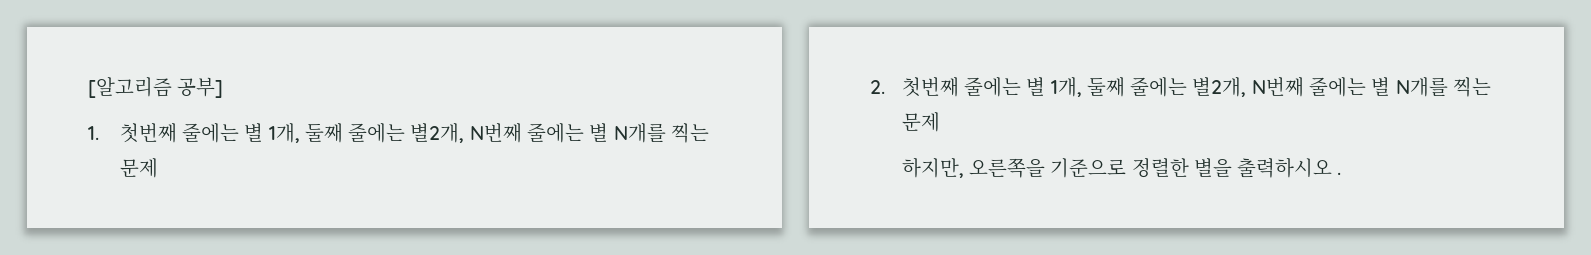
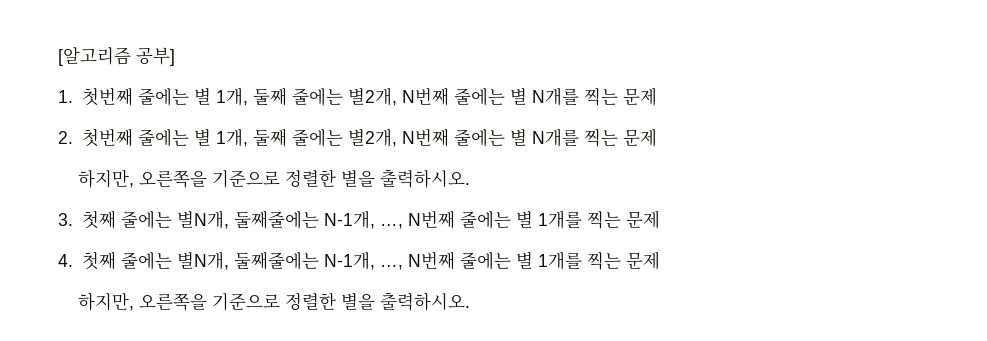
  2. 첫번째 줄에는 별 1개, 둘째 줄에는 별2개, N번째 줄에는 별 N개를 찍는 문제
- 하지만, 오른쪽을 기준으로 정렬한 별을 출력하시오 .
+ 하지만, 오른쪽을 기준으로 정렬한 별을 출력하시오.
+ 3. 첫째 줄에는 별N개, 둘째줄에는 N-1개, …, N번째 줄에는 별 1개를 찍는 문제
+ 4. 첫째 줄에는 별N개, 둘째줄에는 N-1개, …, N번째 줄에는 별 1개를 찍는 문제
+ 하지만, 오른쪽을 기준으로 정렬한 별을 출력하시오.

